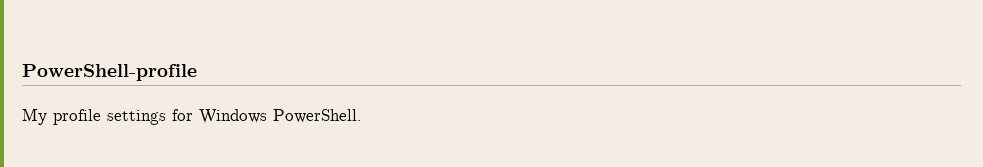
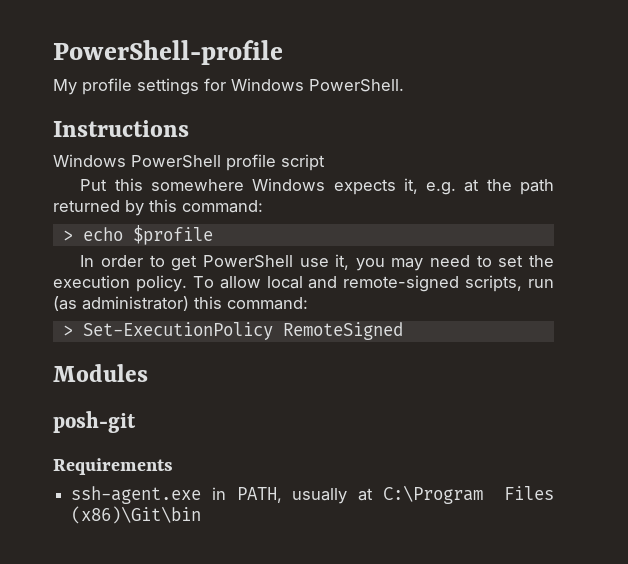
+ Instructions
+ Windows PowerShell profile script
+ Put this somewhere Windows expects it, e.g. at the path returned by this command:
+ > echo $profile
+ In order to get PowerShell use it, you may need to set the execution policy. To allow local and remote-signed scripts, run (as administrator) this command:
+ > Set-ExecutionPolicy RemoteSigned
+ Modules
+ posh-git
+ Requirements
+ ssh-agent.exe in PATH, usually at C:\Program Files (x86)\Git\bin

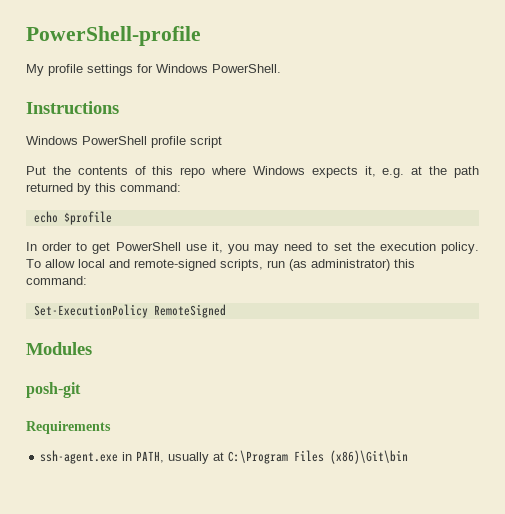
- Put this somewhere Windows expects it, e.g. at the path returned by this command:
+ Put the contents of this repo where Windows expects it, e.g. at the path returned by this command:
- > echo $profile
+ echo $profile
- > Set-ExecutionPolicy RemoteSigned
+ Set-ExecutionPolicy RemoteSigned

